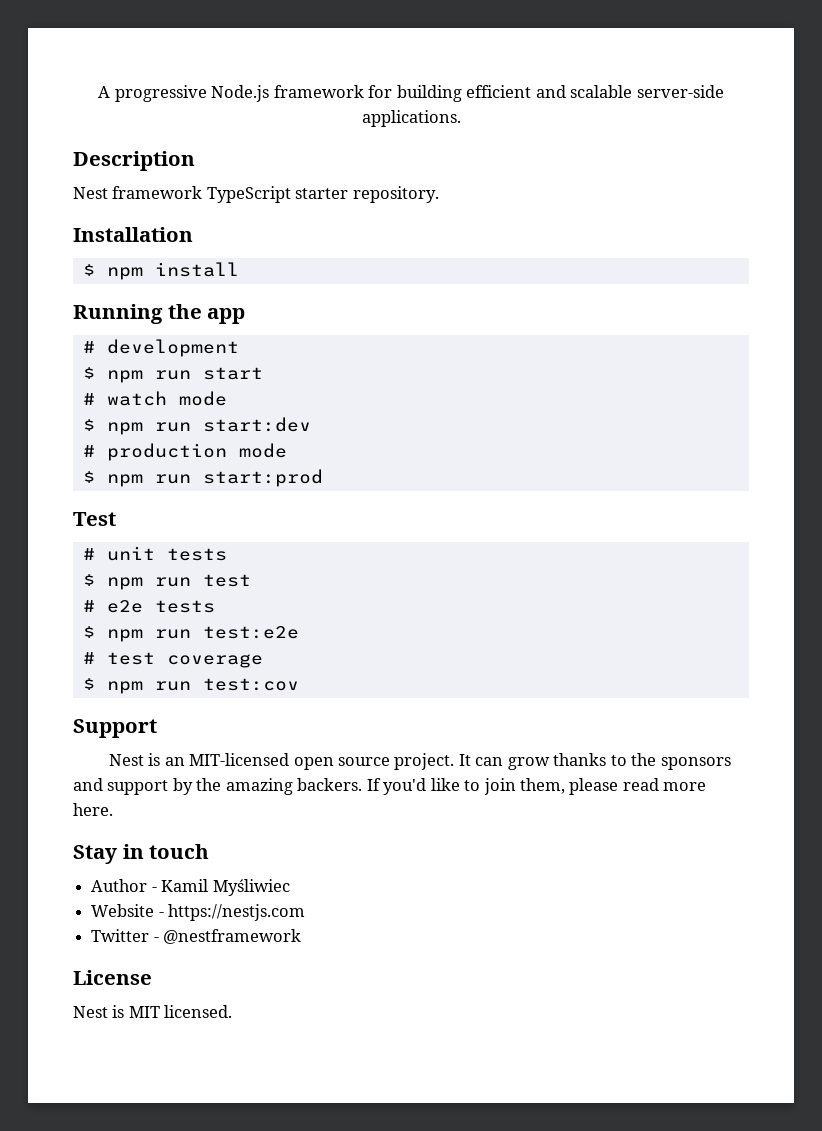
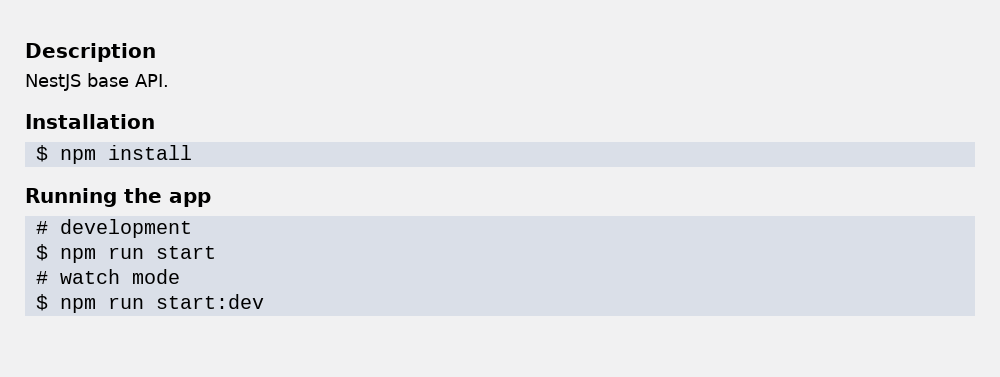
- A progressive Node.js framework for building efficient and scalable server-side applications.
  Description
- Nest framework TypeScript starter repository.
+ NestJS base API.
- # production mode
- $ npm run start:prod
- Test
- # unit tests
- $ npm run test
- # e2e tests
- $ npm run test:e2e
- # test coverage
- $ npm run test:cov
- Support
- Nest is an MIT-licensed open source project. It can grow thanks to the sponsors and support by the amazing backers. If you'd like to join them, please read more here.
- Stay in touch
- Author - Kamil Myśliwiec
- Website - https://nestjs.com
- Twitter - @nestframework
- License
- Nest is MIT licensed.

